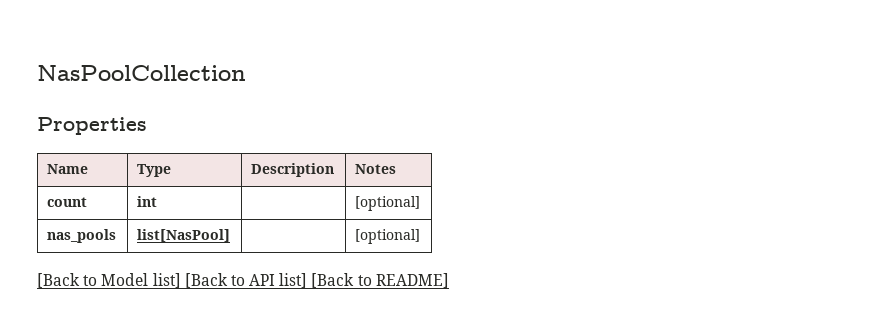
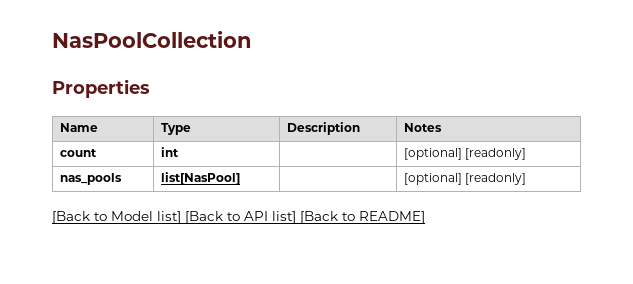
- count | int | | [optional]
+ count | int | | [optional] [readonly]
- nas_pools | list[NasPool] | | [optional]
+ nas_pools | list[NasPool] | | [optional] [readonly]

